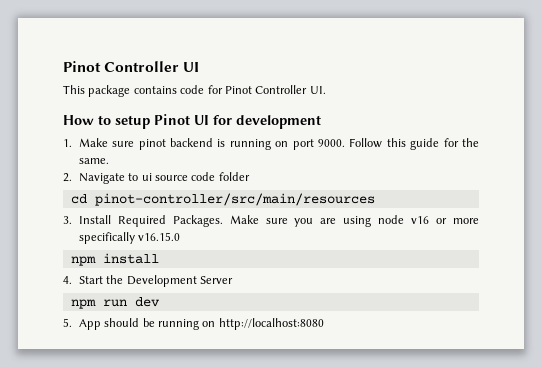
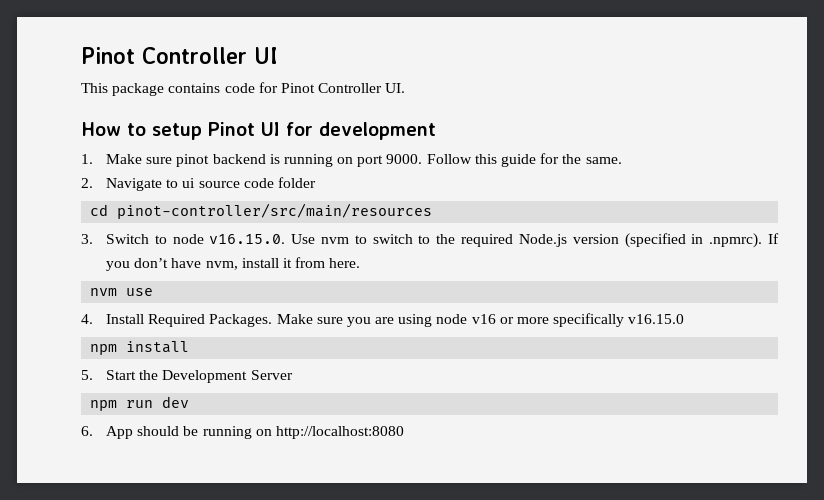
- 3. Install Required Packages.
+ 3. Switch to node v16.15.0. Use nvm to switch to the required Node.js version (specified in .npmrc). If you don’t have nvm, install it from here.
+ nvm use
+ 4. Install Required Packages.
- 4. Start the Development Server
+ 5. Start the Development Server
- 5. App should be running on http://localhost:8080
+ 6. App should be running on http://localhost:8080

